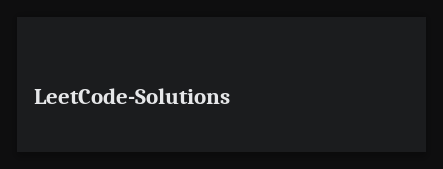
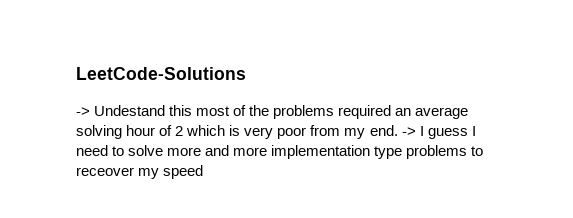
+ -> Undestand this most of the problems required an average solving hour of 2 which is very poor from my end. -> I guess I need to solve more and more implementation type problems to receover my speed

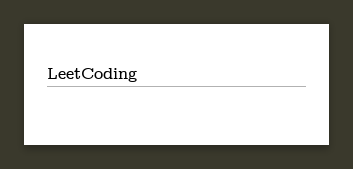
- LeetCode-Solutions
- -> Undestand this most of the problems required an average solving hour of 2 which is very poor from my end. -> I guess I need to solve more and more implementation type problems to receover my speed
+ LeetCoding

